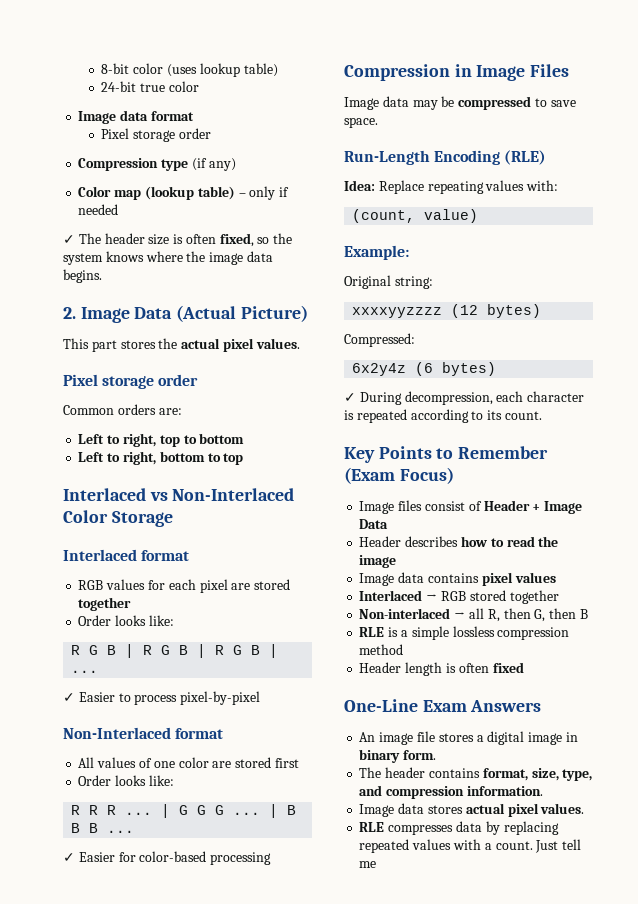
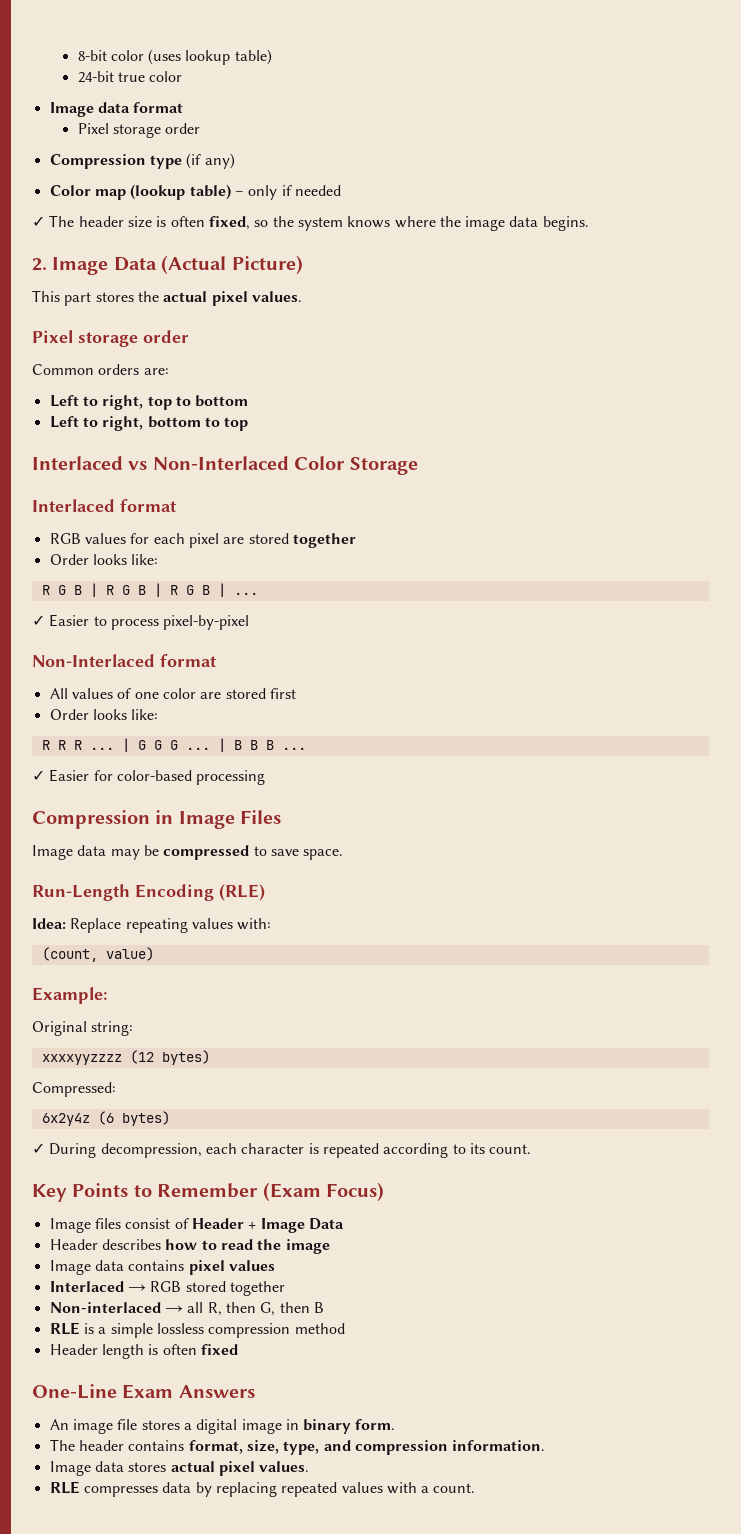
- Just tell me

